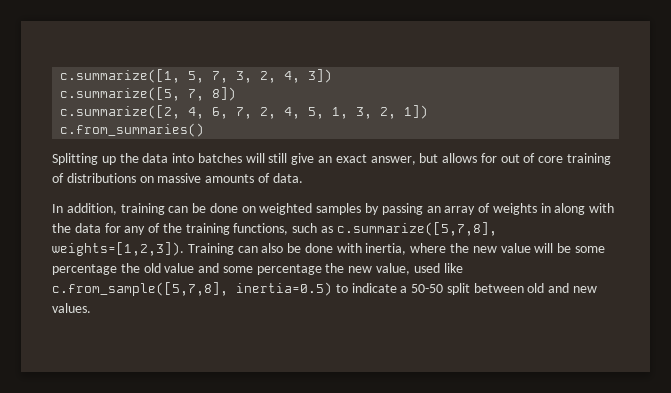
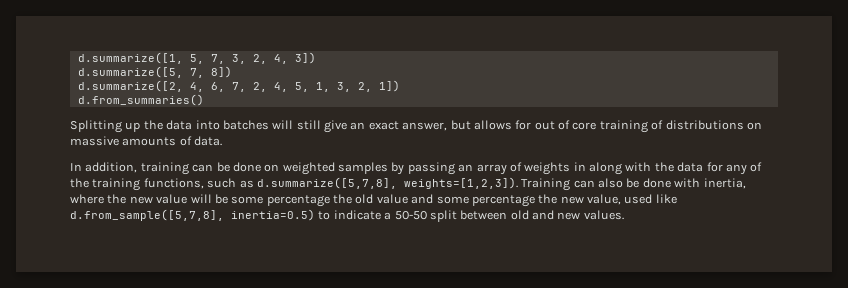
- c.summarize([1, 5, 7, 3, 2, 4, 3])
+ d.summarize([1, 5, 7, 3, 2, 4, 3])
- c.summarize([5, 7, 8])
+ d.summarize([5, 7, 8])
- c.summarize([2, 4, 6, 7, 2, 4, 5, 1, 3, 2, 1])
+ d.summarize([2, 4, 6, 7, 2, 4, 5, 1, 3, 2, 1])
- c.from_summaries()
+ d.from_summaries()
- In addition, training can be done on weighted samples by passing an array of weights in along with the data for any of the training functions, such as c.summarize([5,7,8], weights=[1,2,3]).
+ In addition, training can be done on weighted samples by passing an array of weights in along with the data for any of the training functions, such as d.summarize([5,7,8], weights=[1,2,3]).
- Training can also be done with inertia, where the new value will be some percentage the old value and some percentage the new value, used like c.from_sample([5,7,8], inertia=0.5) to indicate a 50-50 split between old and new values.
+ Training can also be done with inertia, where the new value will be some percentage the old value and some percentage the new value, used like d.from_sample([5,7,8], inertia=0.5) to indicate a 50-50 split between old and new values.

